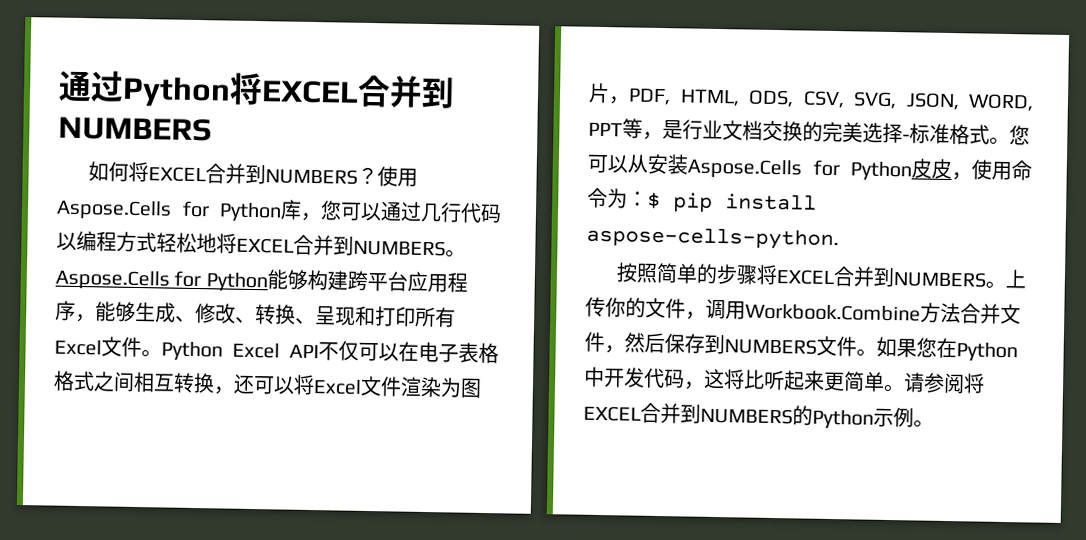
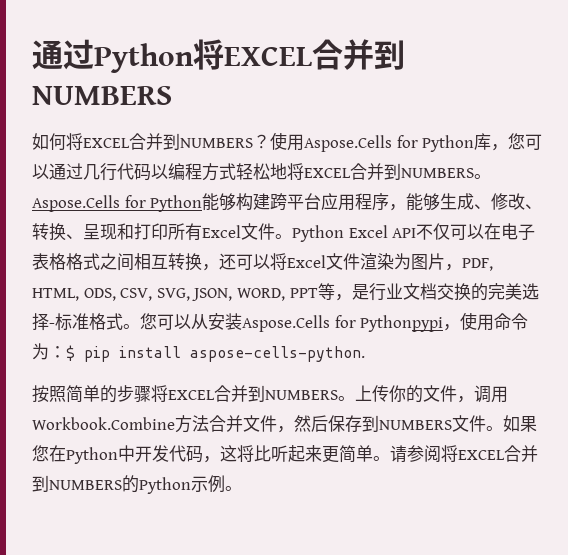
- 您可以从安装Aspose.Cells for Python皮皮，使用命令为：$ pip install aspose-cells-python.
+ 您可以从安装Aspose.Cells for Pythonpypi，使用命令为：$ pip install aspose-cells-python.

